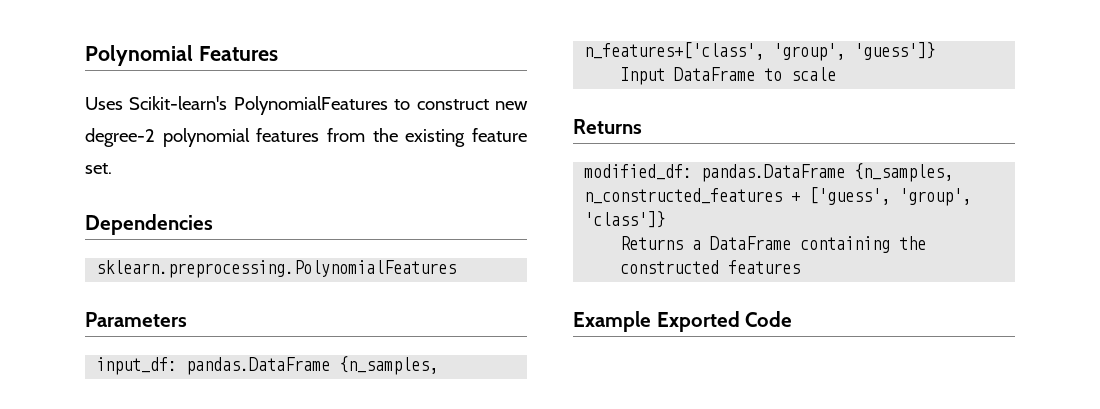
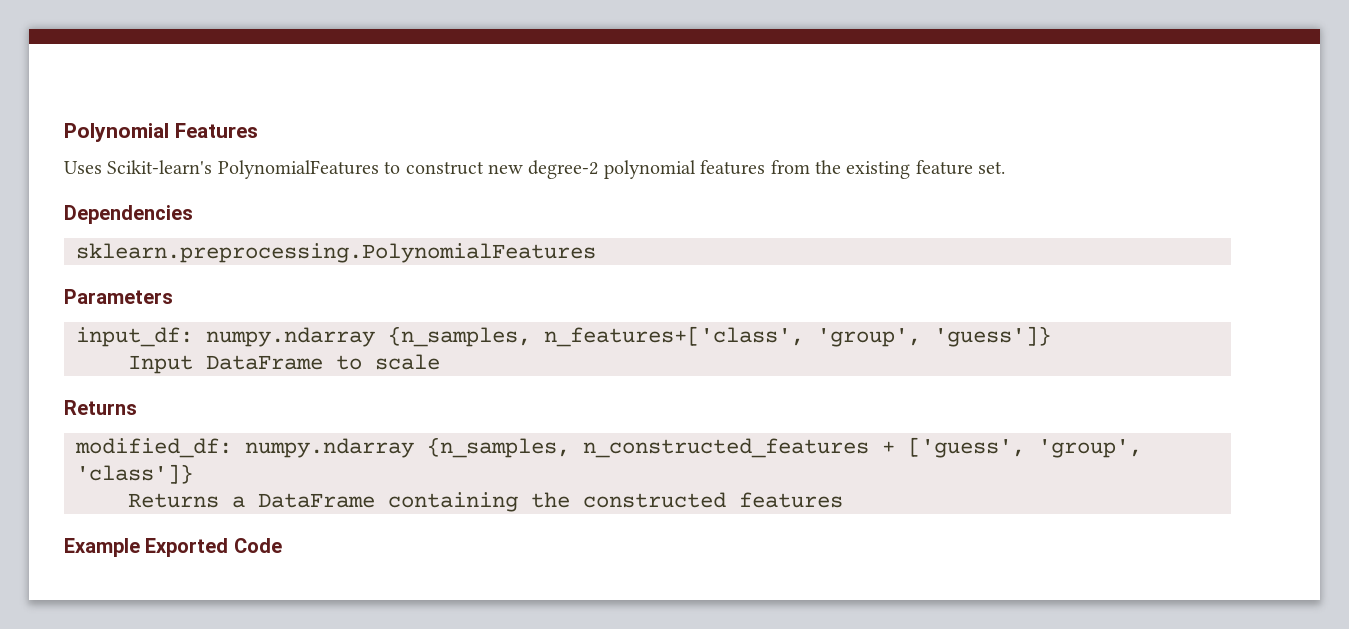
- input_df: pandas.DataFrame {n_samples, n_features+['class', 'group', 'guess']}
+ input_df: numpy.ndarray {n_samples, n_features+['class', 'group', 'guess']}
- modified_df: pandas.DataFrame {n_samples, n_constructed_features + ['guess', 'group', 'class']}
+ modified_df: numpy.ndarray {n_samples, n_constructed_features + ['guess', 'group', 'class']}

